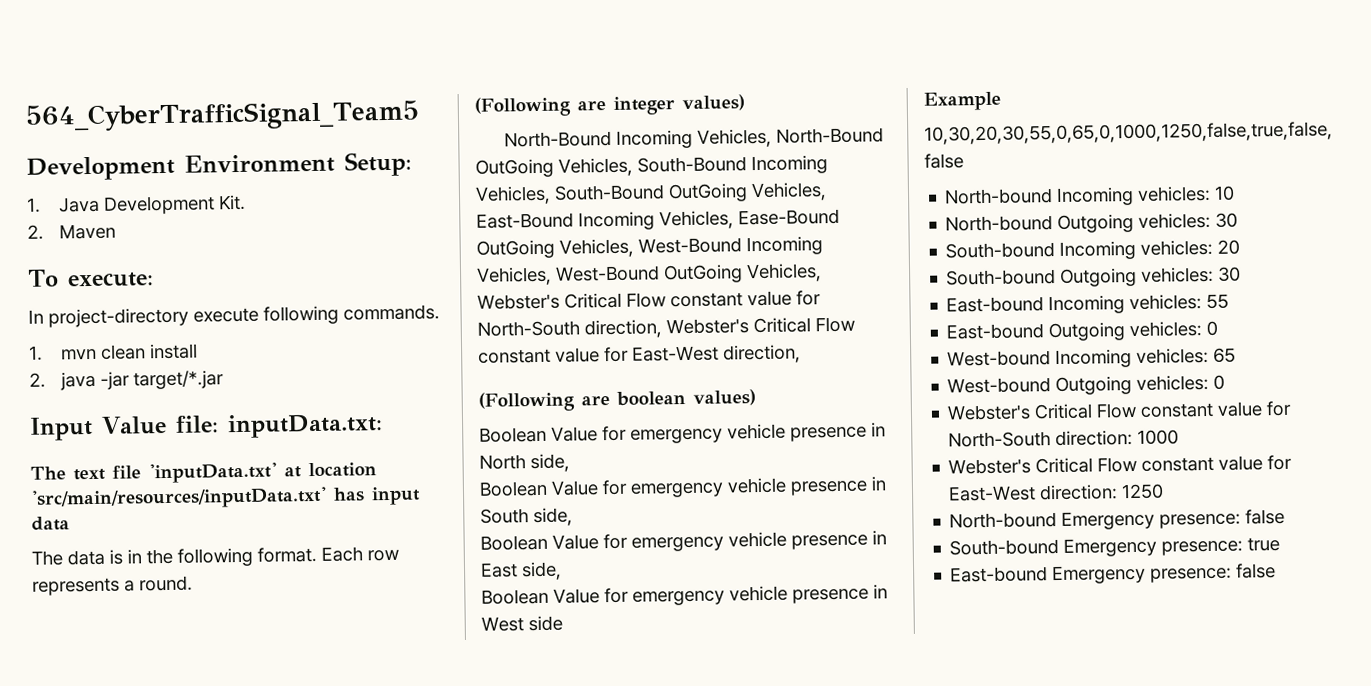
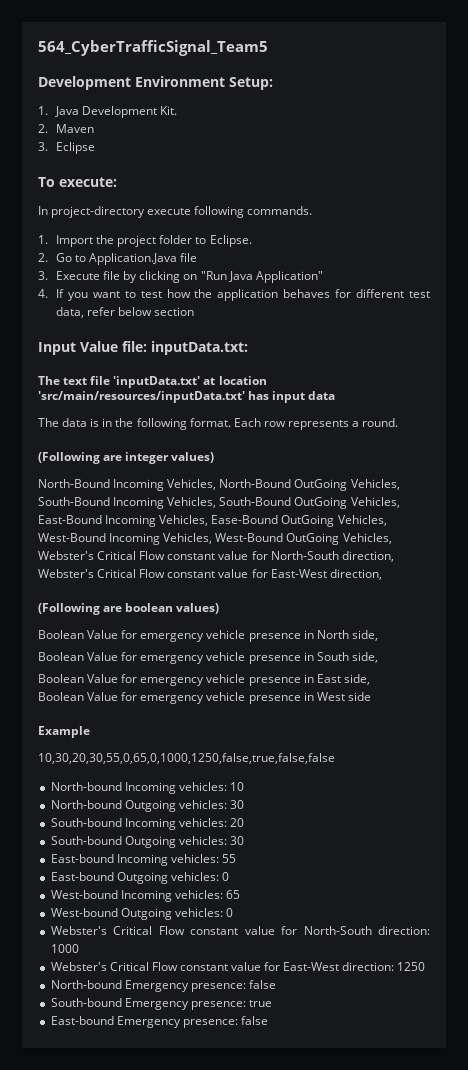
+ 3. Eclipse
- 1. mvn clean install
- 2. java -jar target/*.jar
+ 1. Import the project folder to Eclipse.
+ 2. Go to Application.Java file
+ 3. Execute file by clicking on "Run Java Application"
+ 4. If you want to test how the application behaves for different test data, refer below section

